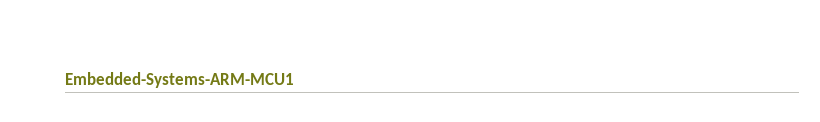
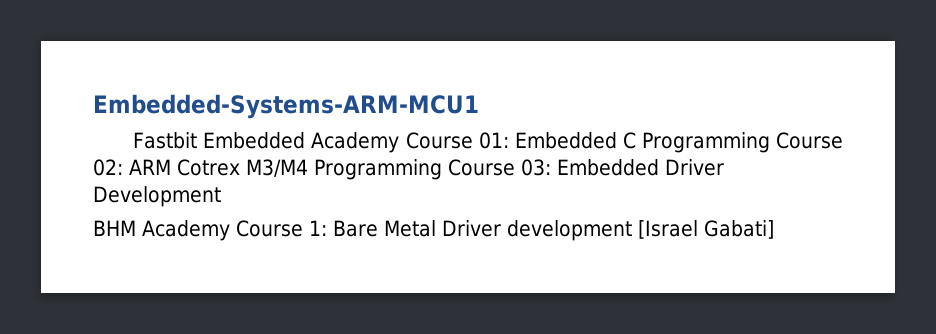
+ Fastbit Embedded Academy Course 01: Embedded C Programming Course 02: ARM Cotrex M3/M4 Programming Course 03: Embedded Driver Development
+ BHM Academy Course 1: Bare Metal Driver development [Israel Gabati]

